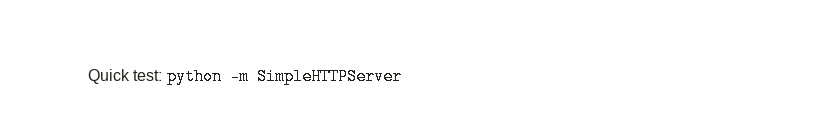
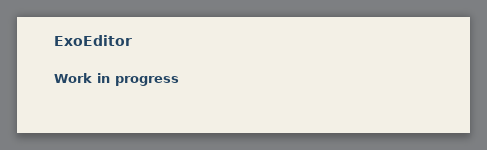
- Quick test: python -m SimpleHTTPServer
+ ExoEditor
+ Work in progress

